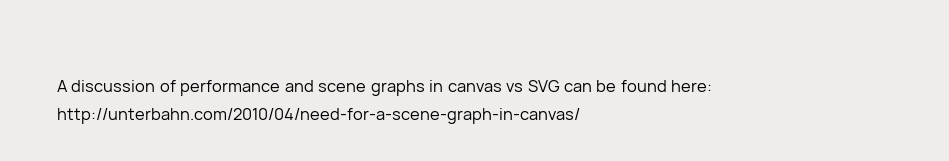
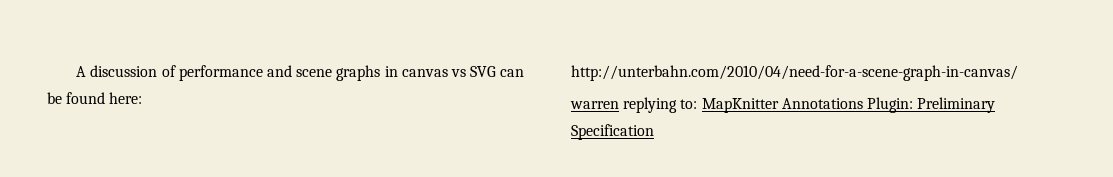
+ warren replying to: MapKnitter Annotations Plugin: Preliminary Specification

